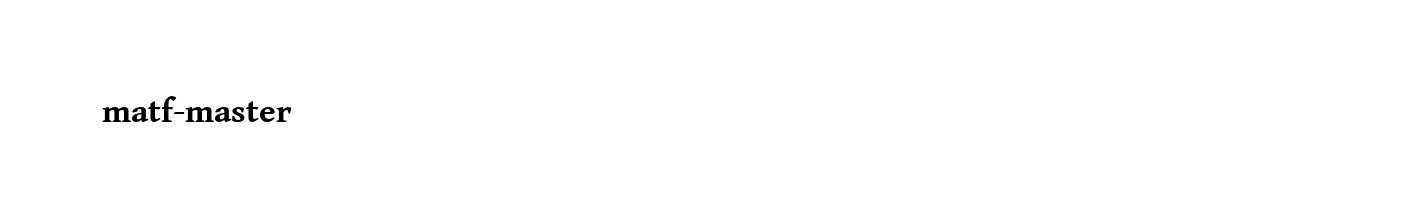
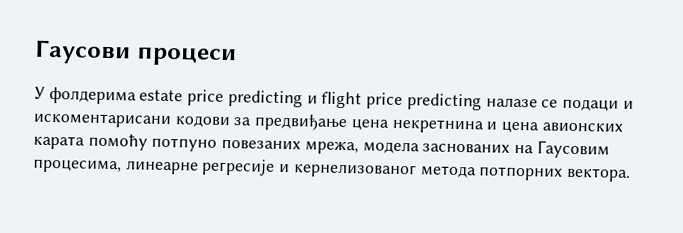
- matf-master
+ Гаусови процеси
+ У фолдерима estate price predicting и flight price predicting налазе се подаци и искоментарисани кодови за предвиђање цена некретнина и цена авионских карата помоћу потпуно повезаних мрежа, модела заснованих на Гаусовим процесима, линеарне регресије и кернелизованог метода потпорних вектора.

